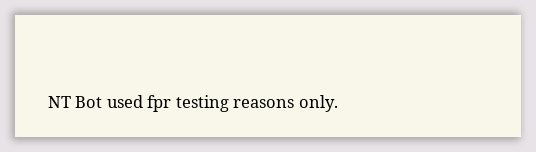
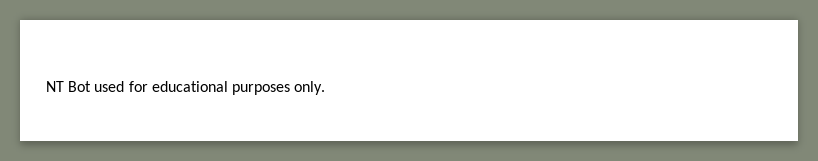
- NT Bot used fpr testing reasons only.
+ NT Bot used for educational purposes only.

